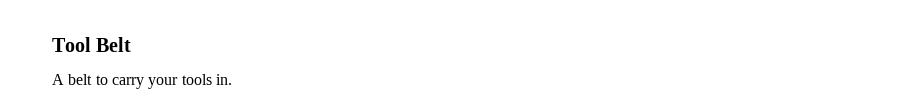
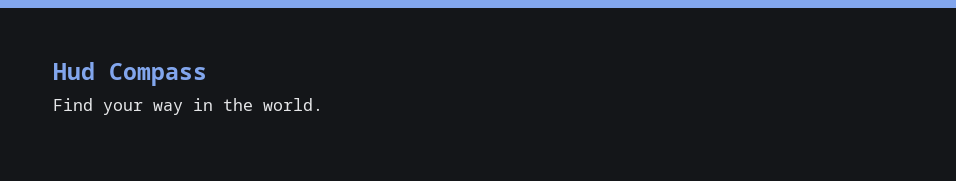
- Tool Belt
- A belt to carry your tools in.
+ Hud Compass
+ Find your way in the world.

